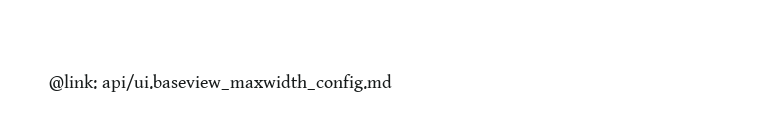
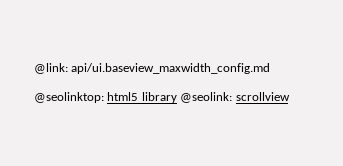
+ @seolinktop: html5 library @seolink: scrollview

